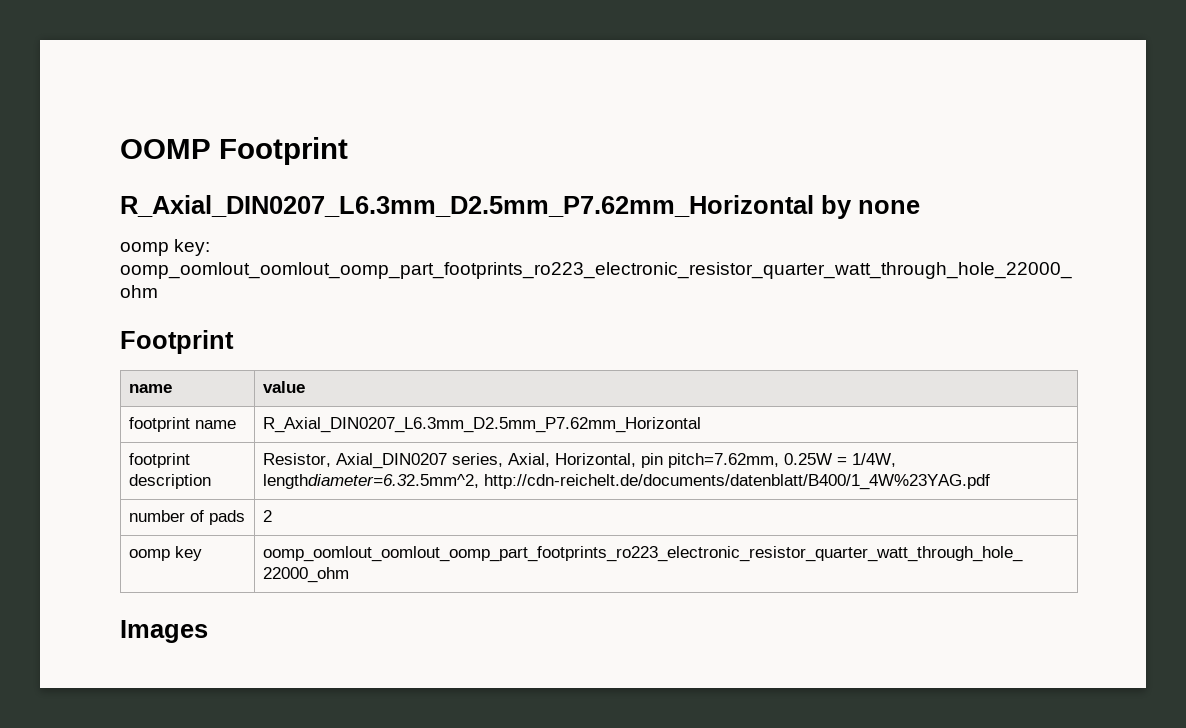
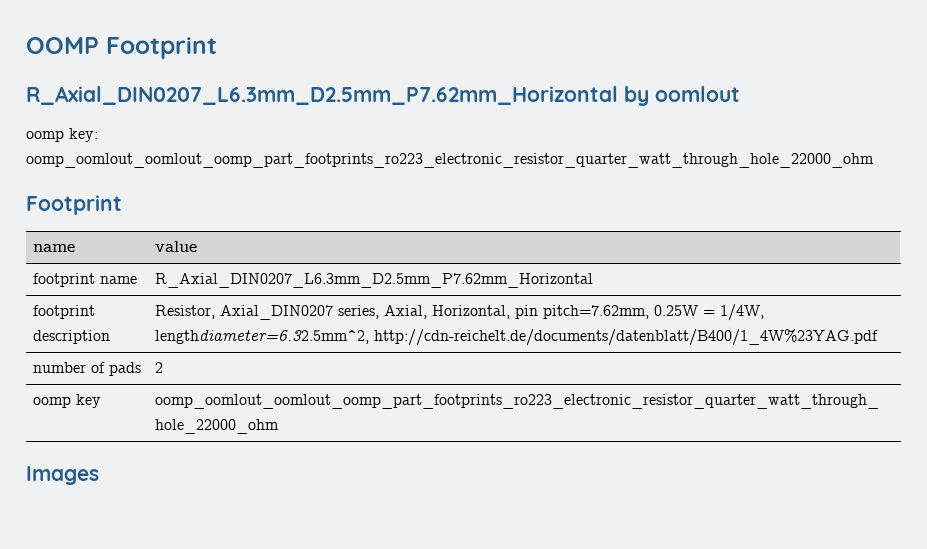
- R_Axial_DIN0207_L6.3mm_D2.5mm_P7.62mm_Horizontal by none
+ R_Axial_DIN0207_L6.3mm_D2.5mm_P7.62mm_Horizontal by oomlout

